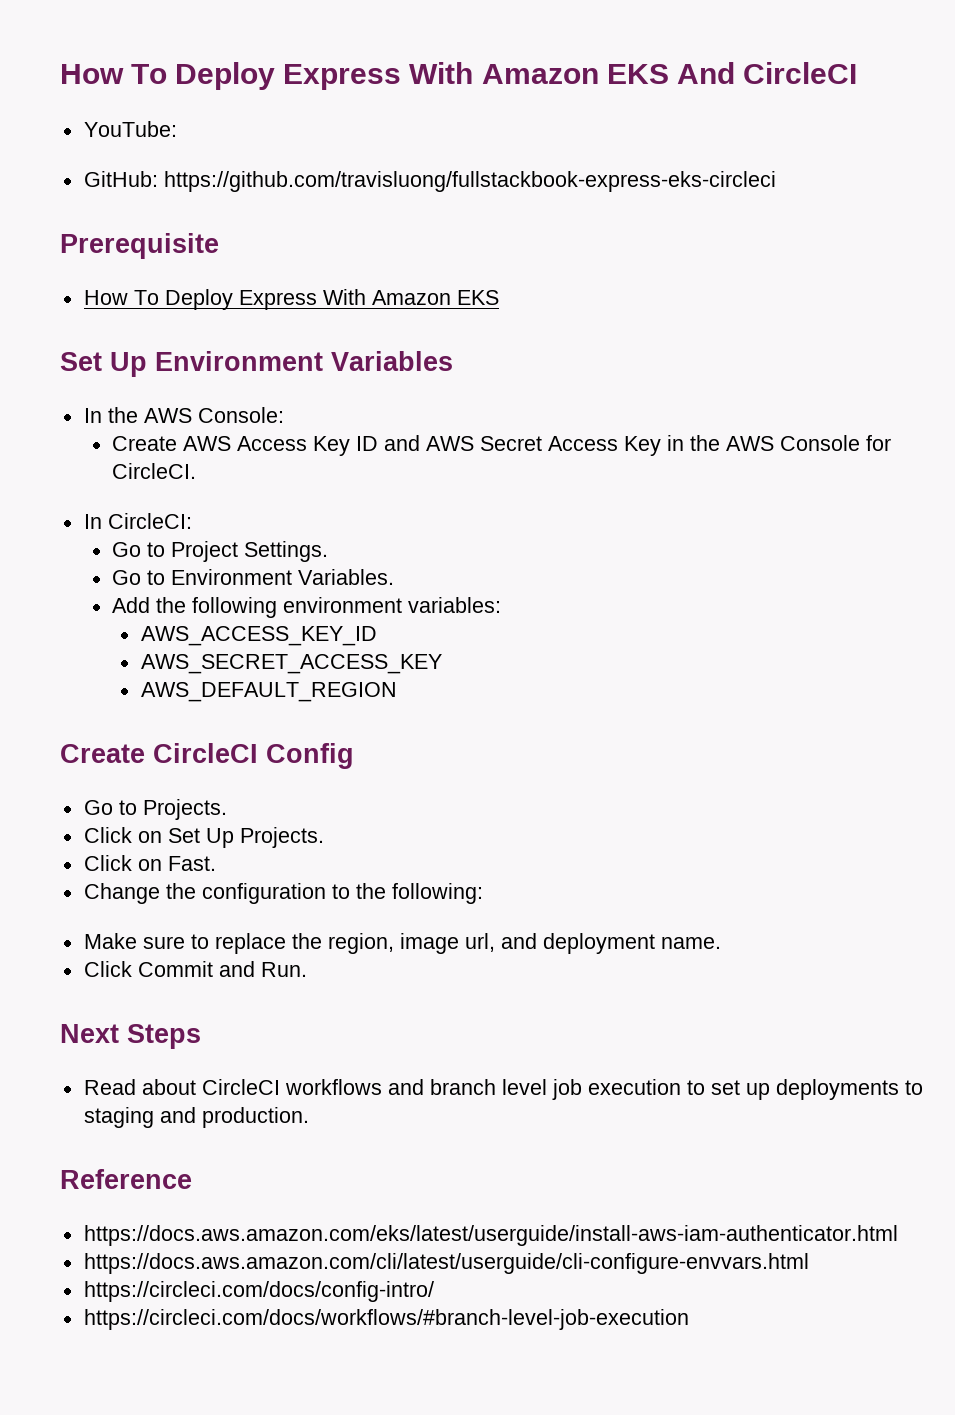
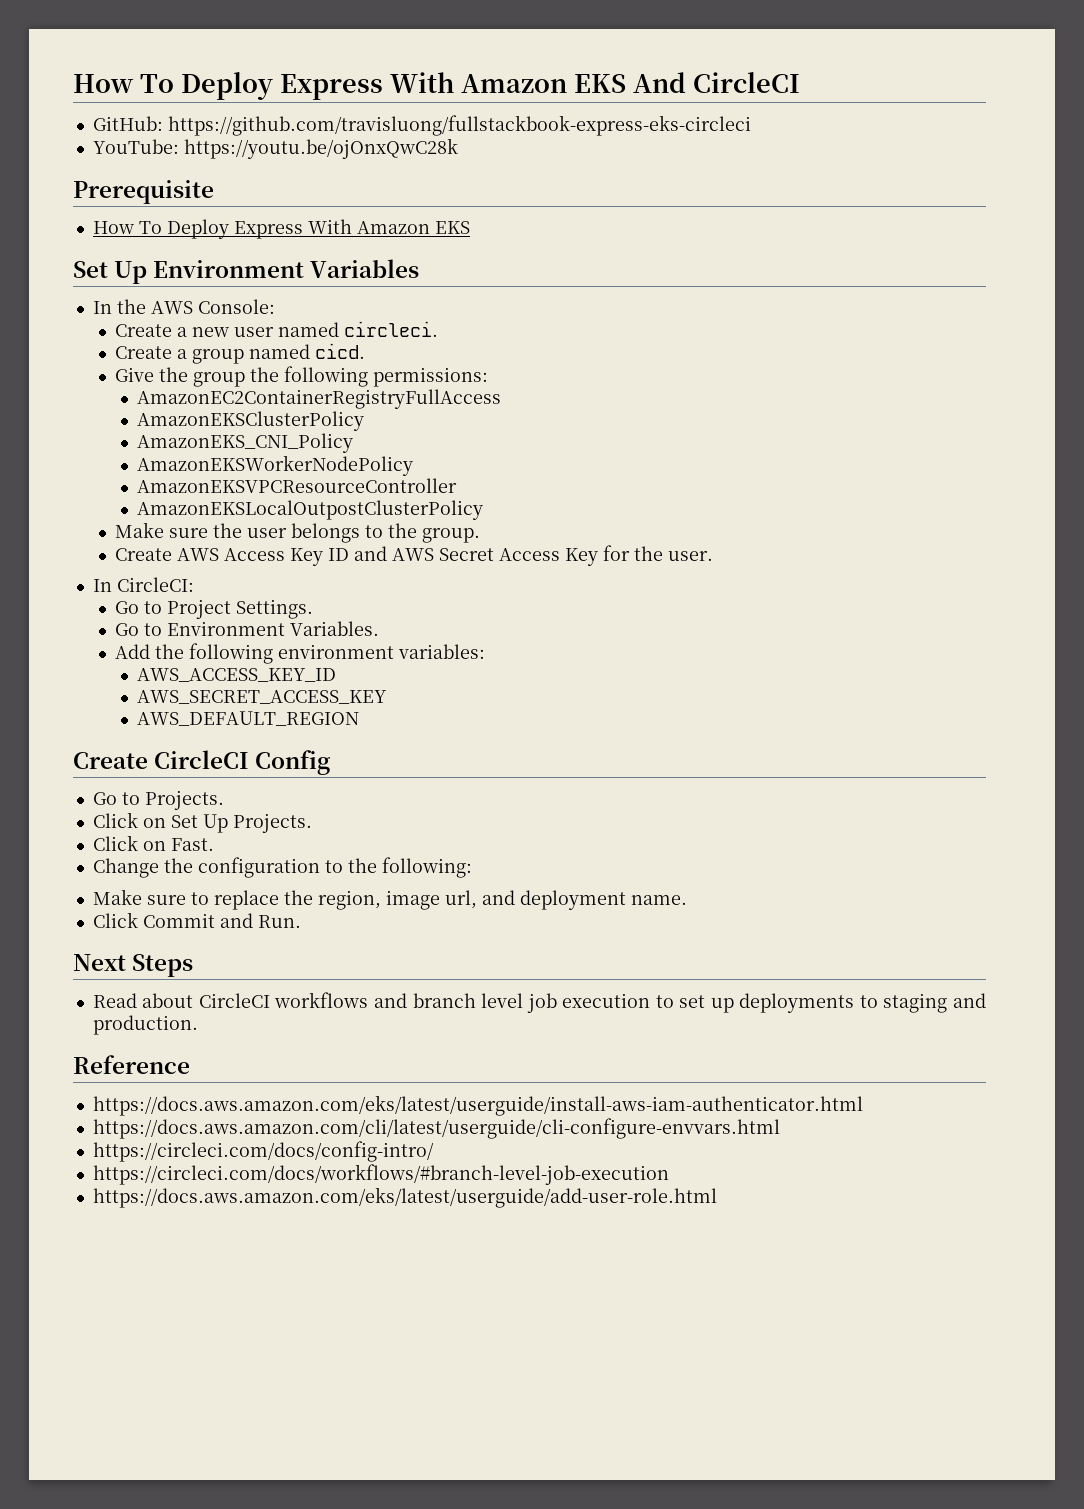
- YouTube:
+ YouTube: https://youtu.be/ojOnxQwC28k
+ Create a new user named circleci.
+ Create a group named cicd.
+ Give the group the following permissions:
+ AmazonEC2ContainerRegistryFullAccess
+ AmazonEKSClusterPolicy
+ AmazonEKS_CNI_Policy
+ AmazonEKSWorkerNodePolicy
+ AmazonEKSVPCResourceController
+ AmazonEKSLocalOutpostClusterPolicy
+ Make sure the user belongs to the group.
- Create AWS Access Key ID and AWS Secret Access Key in the AWS Console for CircleCI.
+ Create AWS Access Key ID and AWS Secret Access Key for the user.
+ https://docs.aws.amazon.com/eks/latest/userguide/add-user-role.html

